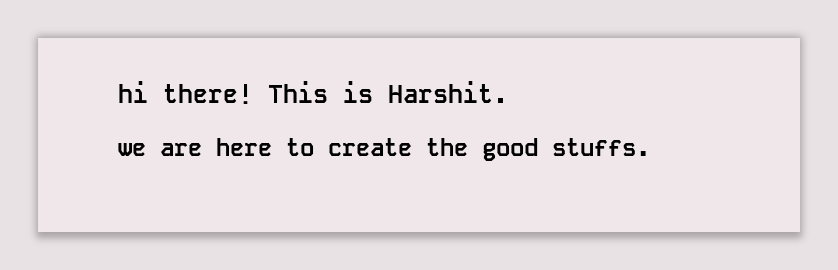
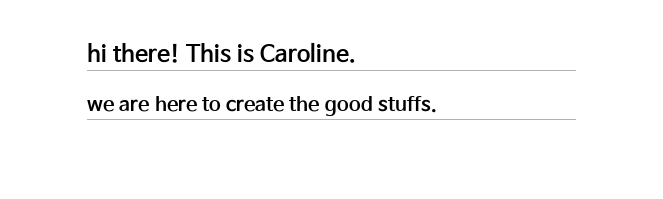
- This is Harshit.
+ This is Caroline.

